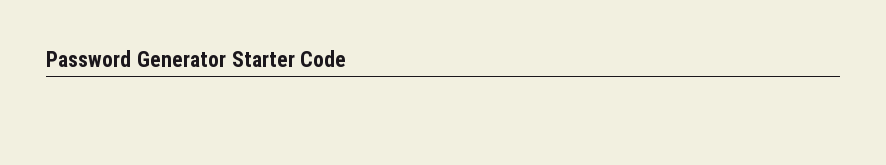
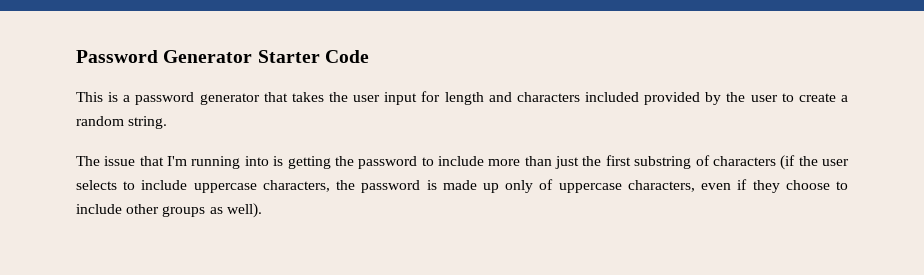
+ This is a password generator that takes the user input for length and characters included provided by the user to create a random string.
+ The issue that I'm running into is getting the password to include more than just the first substring of characters (if the user selects to include uppercase characters, the password is made up only of uppercase characters, even if they choose to include other groups as well).

